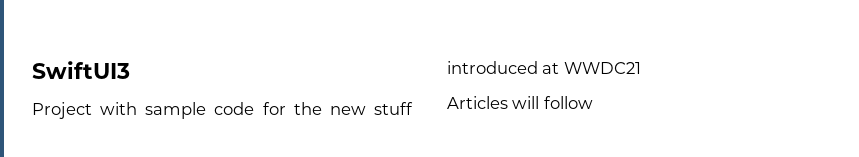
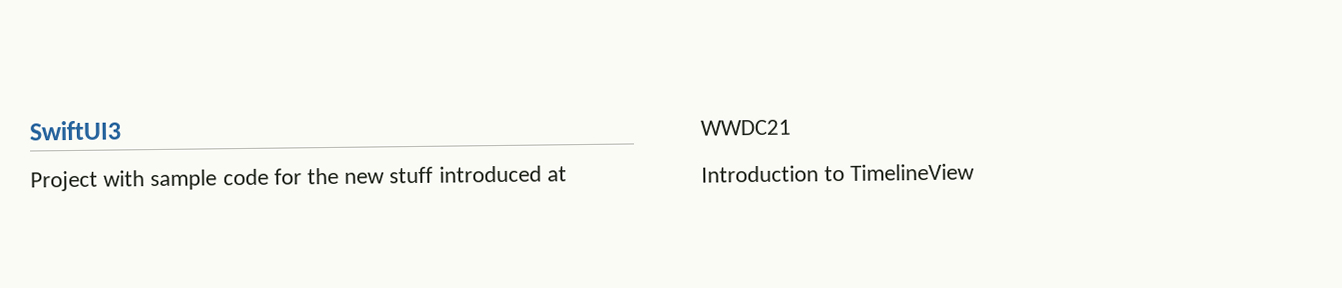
- Articles will follow
+ Introduction to TimelineView

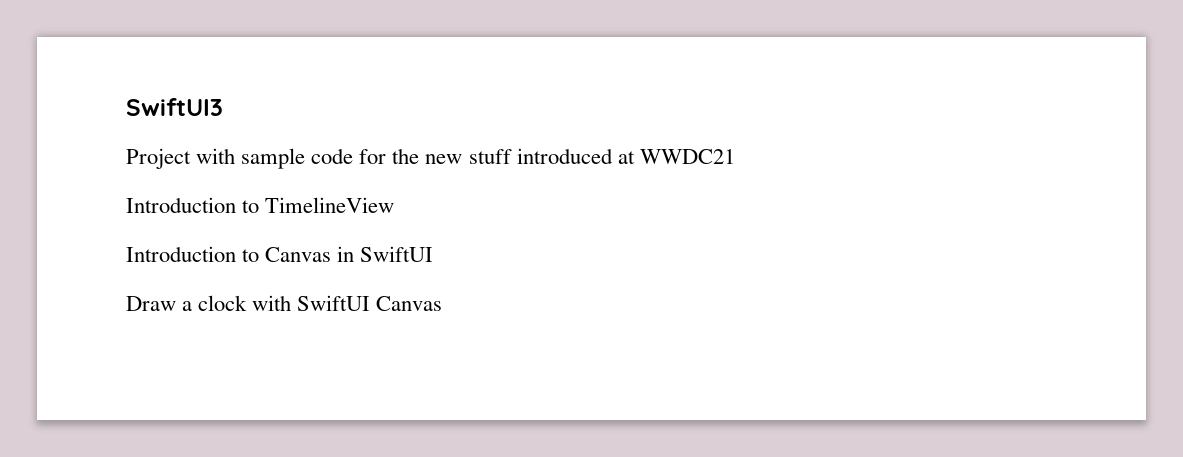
+ Introduction to Canvas in SwiftUI
+ Draw a clock with SwiftUI Canvas

